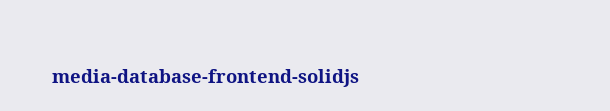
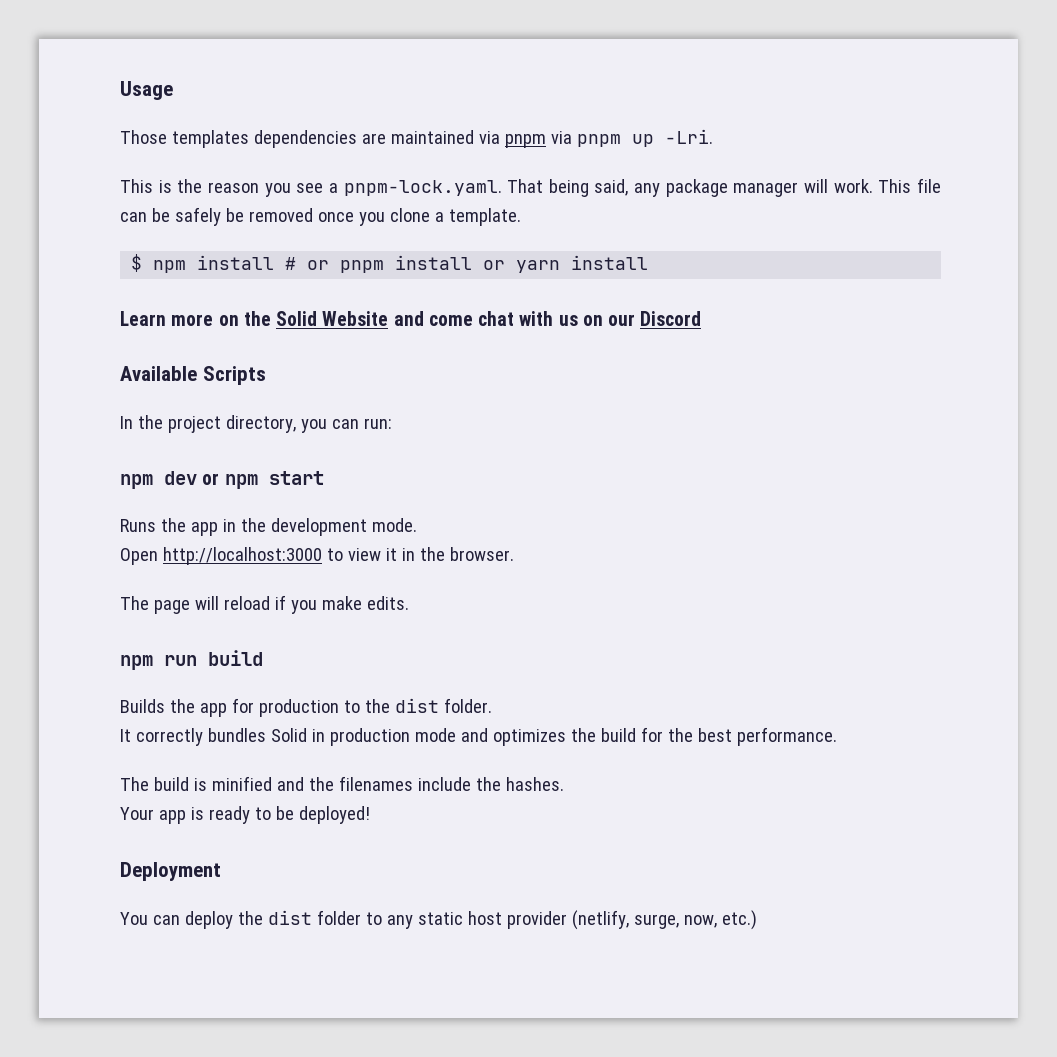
- media-database-frontend-solidjs
+ Usage
+ Those templates dependencies are maintained via pnpm via pnpm up -Lri.
+ This is the reason you see a pnpm-lock.yaml. That being said, any package manager will work. This file can be safely be removed once you clone a template.
+ $ npm install # or pnpm install or yarn install
+ Learn more on the Solid Website and come chat with us on our Discord
+ Available Scripts
+ In the project directory, you can run:
+ npm dev or npm start
+ Runs the app in the development mode.
+ Open http://localhost:3000 to view it in the browser.
+ The page will reload if you make edits.
+ npm run build
+ Builds the app for production to the dist folder.
+ It correctly bundles Solid in production mode and optimizes the build for the best performance.
+ The build is minified and the filenames include the hashes.
+ Your app is ready to be deployed!
+ Deployment
+ You can deploy the dist folder to any static host provider (netlify, surge, now, etc.)

